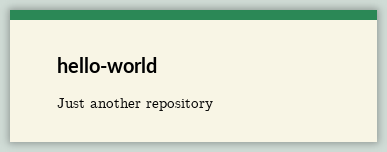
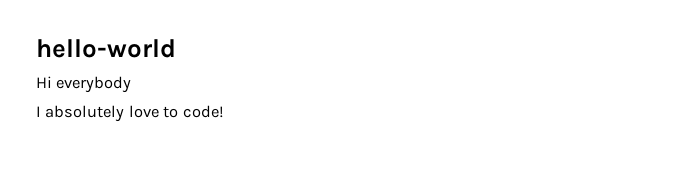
- Just another repository
+ Hi everybody
+ I absolutely love to code!

